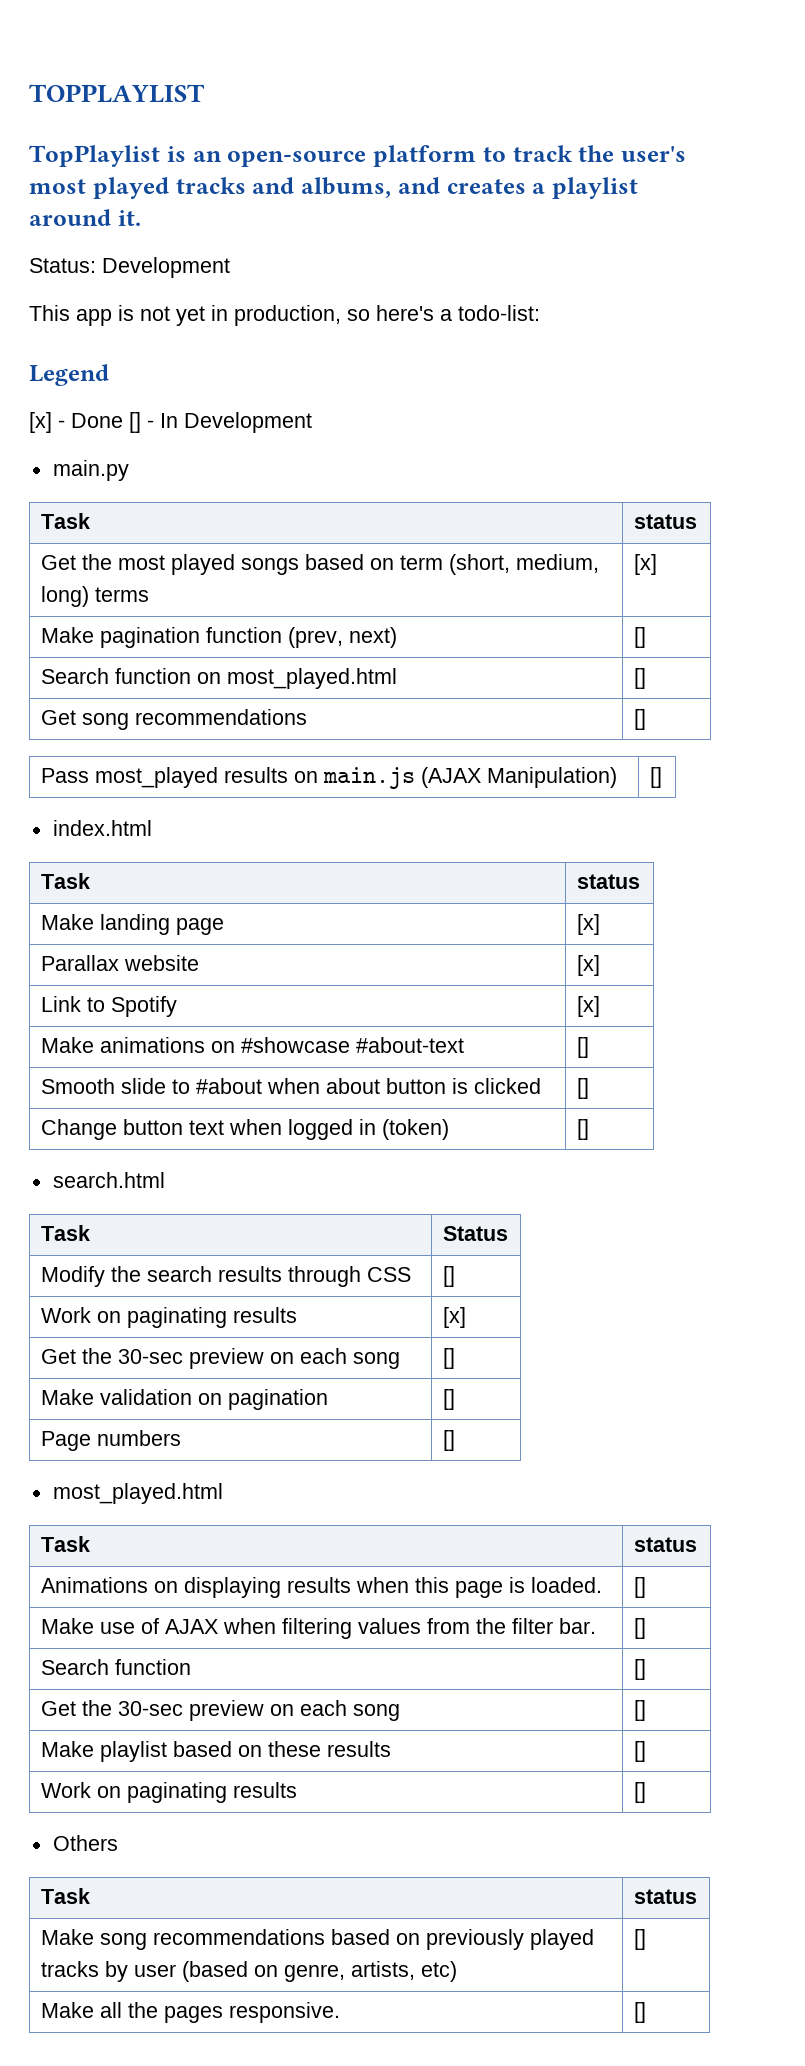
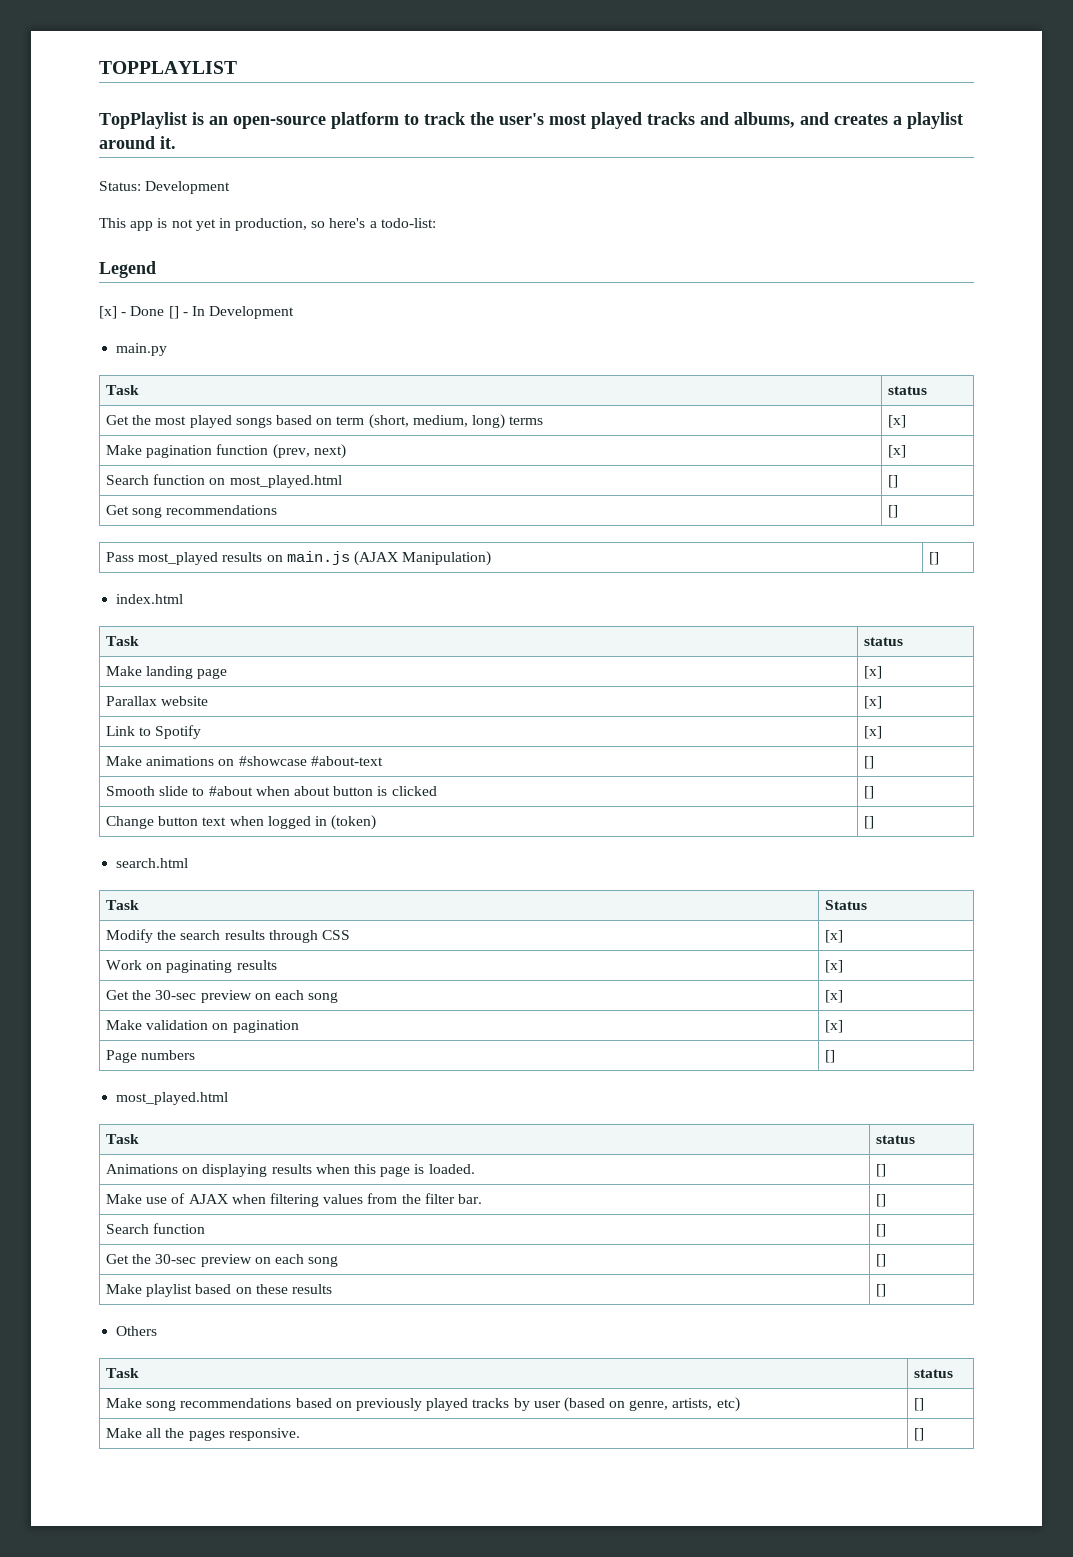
- Make pagination function (prev, next) | []
+ Make pagination function (prev, next) | [x]
- Modify the search results through CSS | []
+ Modify the search results through CSS | [x]
  Work on paginating results | [x]
- Get the 30-sec preview on each song | []
+ Get the 30-sec preview on each song | [x]
- Make validation on pagination | []
+ Make validation on pagination | [x]
- Work on paginating results | []

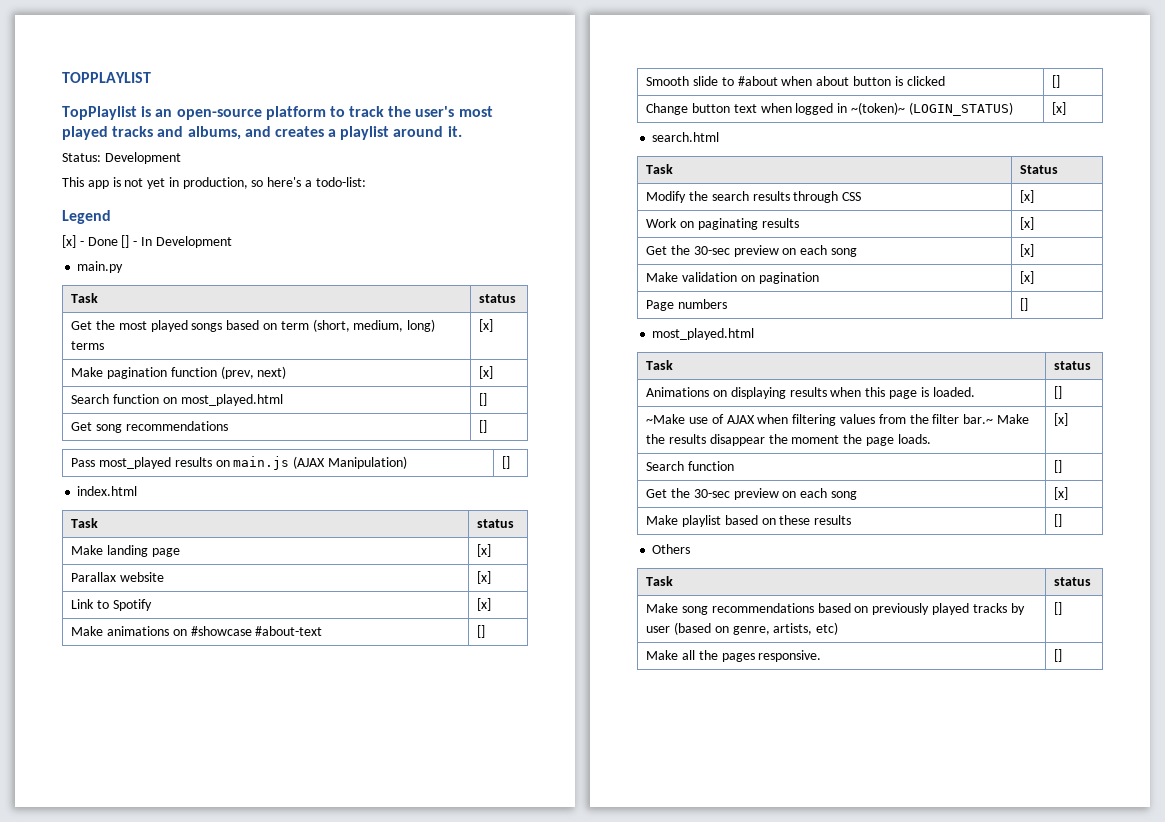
- Change button text when logged in (token) | []
+ Change button text when logged in ~(token)~ (LOGIN_STATUS) | [x]
- Make use of AJAX when filtering values from the filter bar. | []
+ ~Make use of AJAX when filtering values from the filter bar.~ Make the results disappear the moment the page loads. | [x]
  Search function | []
- Get the 30-sec preview on each song | []
+ Get the 30-sec preview on each song | [x]

